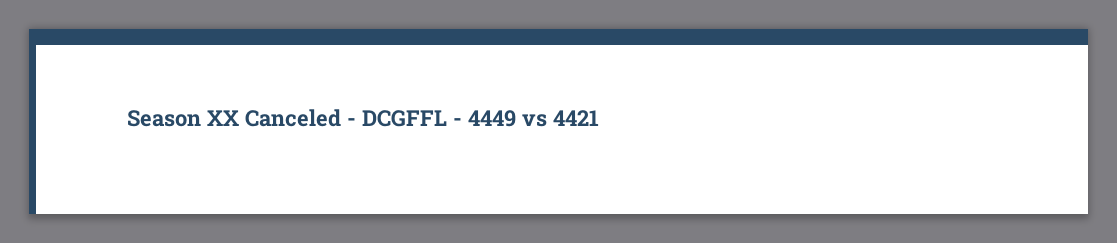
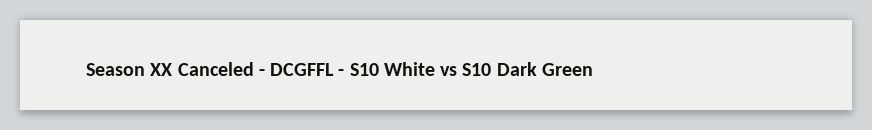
- Season XX Canceled - DCGFFL - 4449 vs 4421
+ Season XX Canceled - DCGFFL - S10 White vs S10 Dark Green

